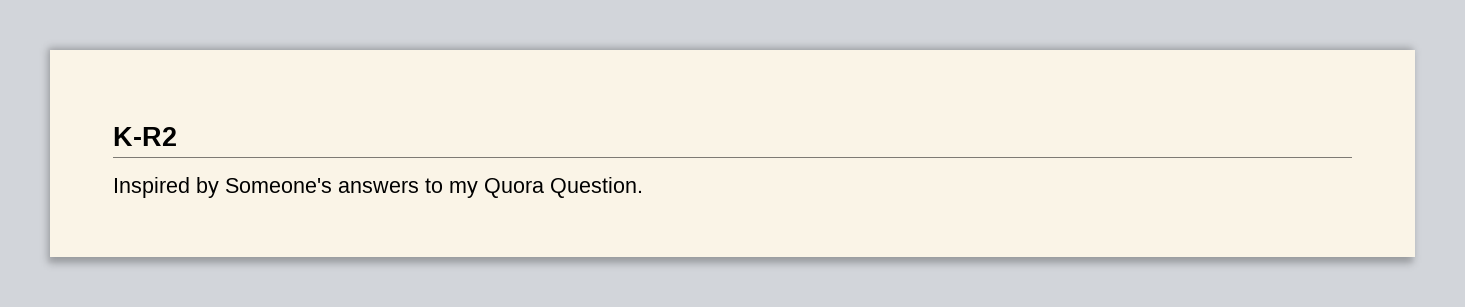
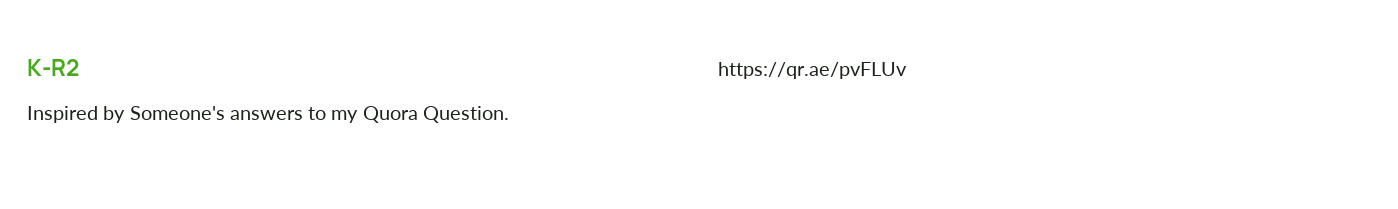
- Inspired by Someone's answers to my Quora Question.
+ Inspired by Someone's answers to my Quora Question. https://qr.ae/pvFLUv

